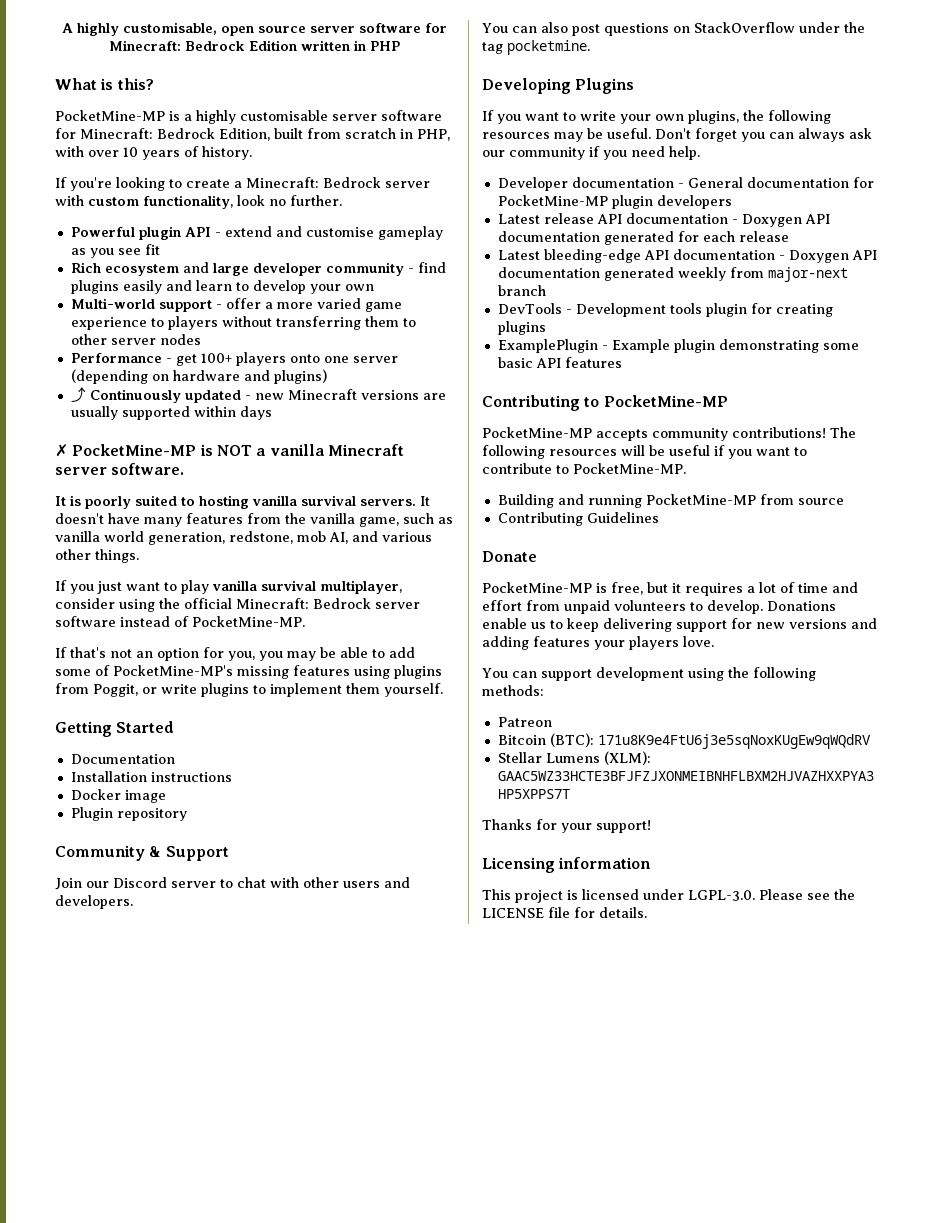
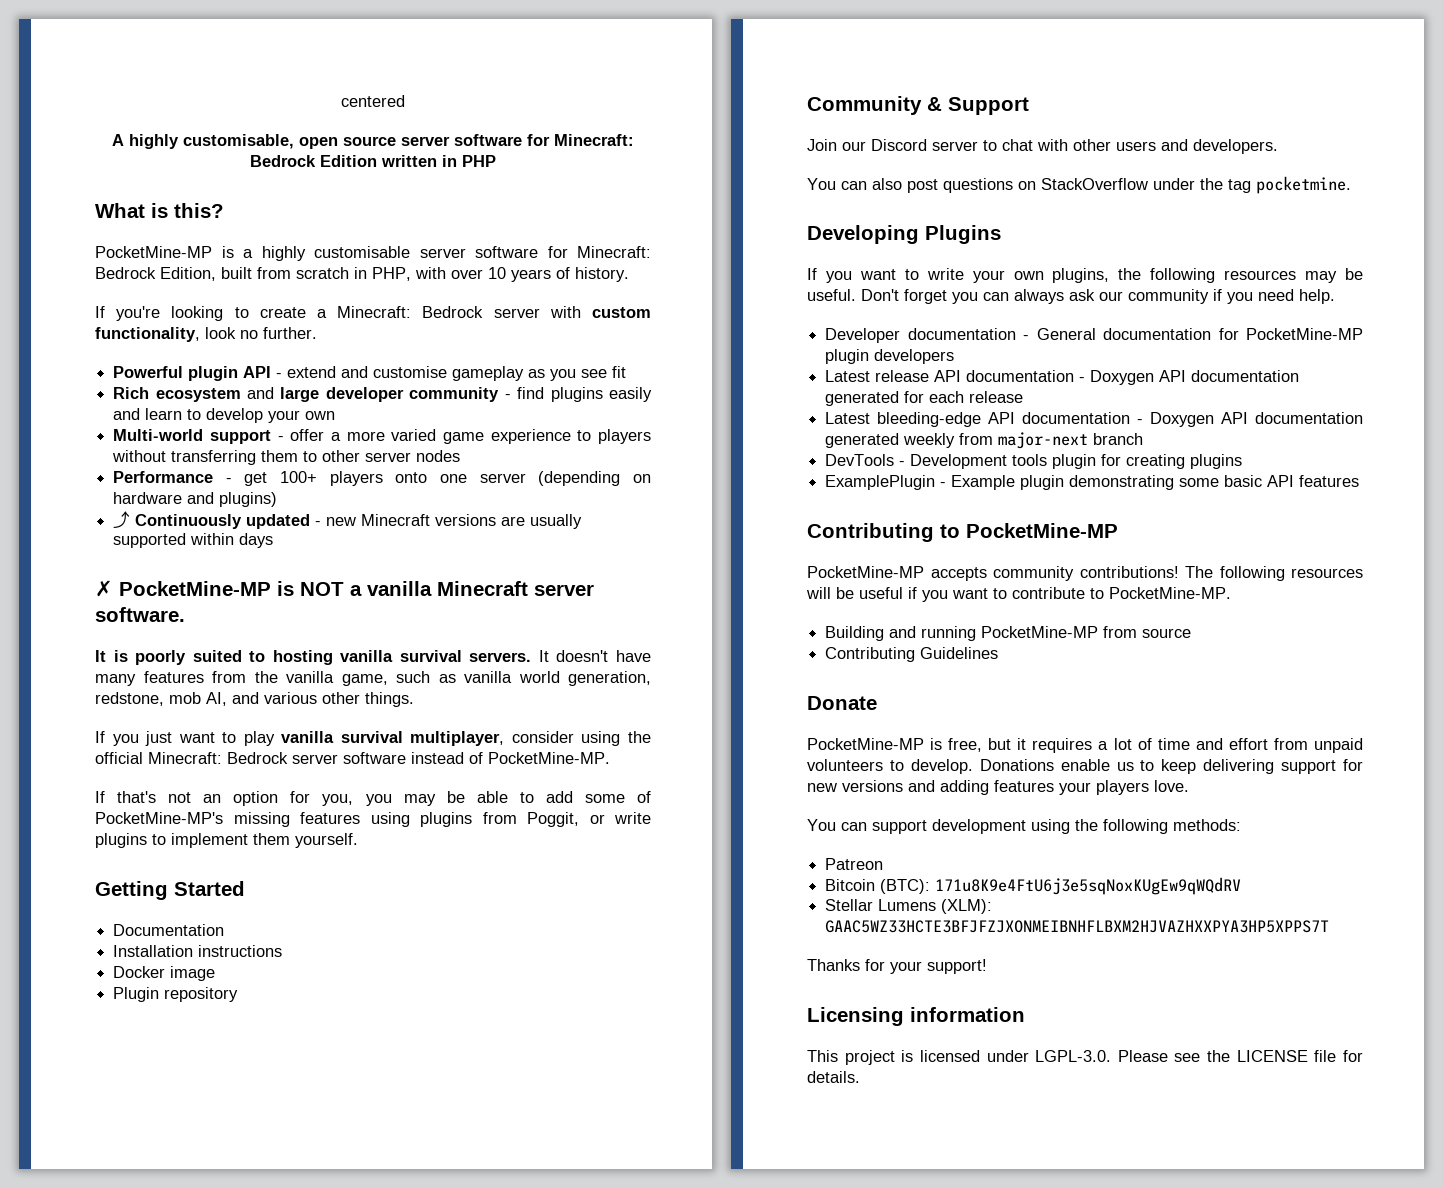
+ centered

